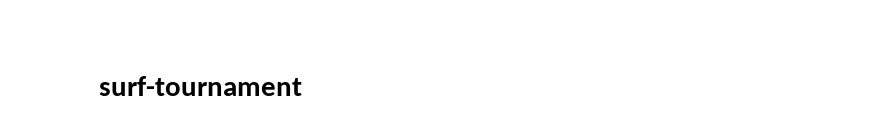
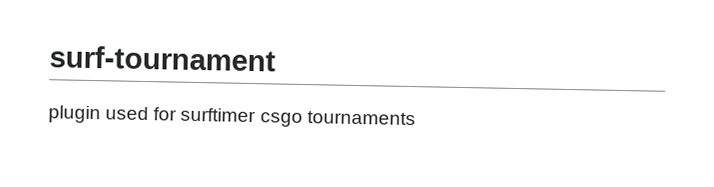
+ plugin used for surftimer csgo tournaments

